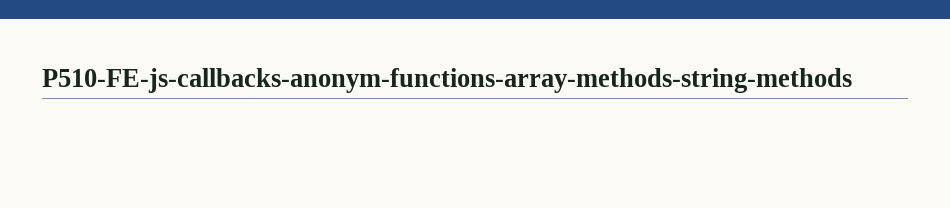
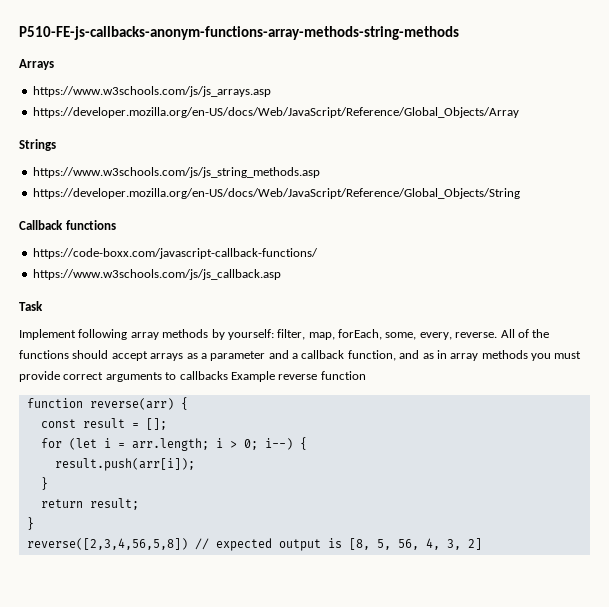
+ Arrays
+ https://www.w3schools.com/js/js_arrays.asp
+ https://developer.mozilla.org/en-US/docs/Web/JavaScript/Reference/Global_Objects/Array
+ Strings
+ https://www.w3schools.com/js/js_string_methods.asp
+ https://developer.mozilla.org/en-US/docs/Web/JavaScript/Reference/Global_Objects/String
+ Callback functions
+ https://code-boxx.com/javascript-callback-functions/
+ https://www.w3schools.com/js/js_callback.asp
+ Task
+ Implement following array methods by yourself: filter, map, forEach, some, every, reverse. All of the functions should accept arrays as a parameter and a callback function, and as in array methods you must provide correct arguments to callbacks Example reverse function
+ function reverse(arr) {
+ const result = [];
+ for (let i = arr.length; i > 0; i--) {
+ result.push(arr[i]);
+ }
+ return result;
+ }
+ reverse([2,3,4,56,5,8]) // expected output is [8, 5, 56, 4, 3, 2]

